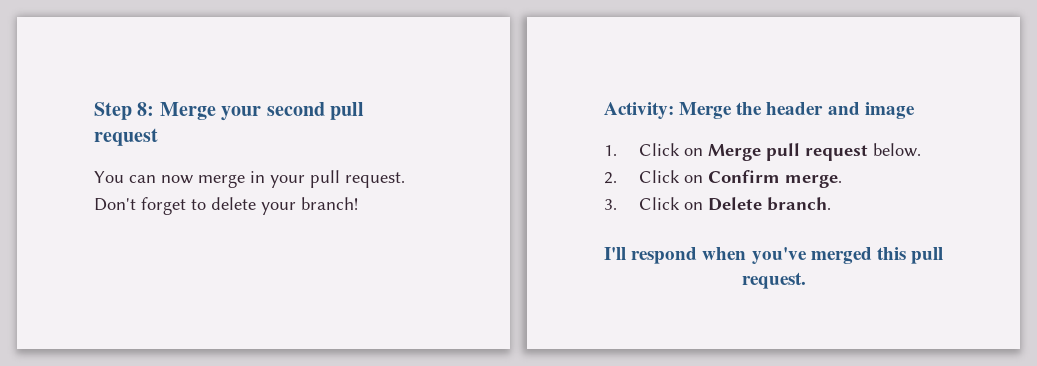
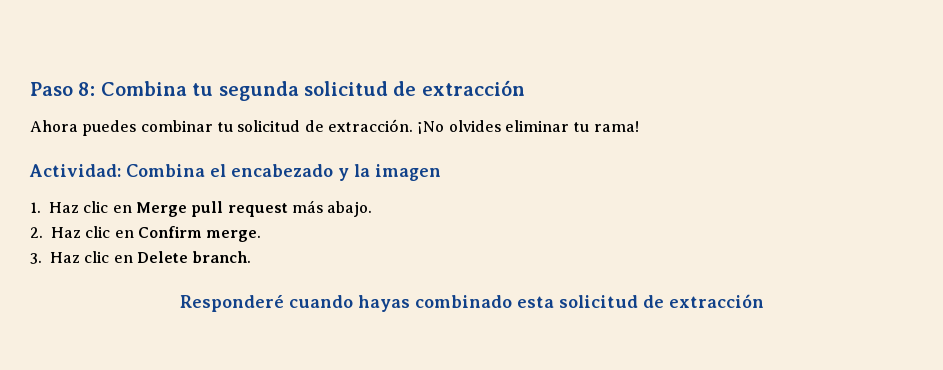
- Step 8: Merge your second pull request
- You can now merge in your pull request. Don't forget to delete your branch!
- Activity: Merge the header and image
- 1. Click on Merge pull request below.
+ Paso 8: Combina tu segunda solicitud de extracción
+ Ahora puedes combinar tu solicitud de extracción. ¡No olvides eliminar tu rama!
+ Actividad: Combina el encabezado y la imagen
+ 1. Haz clic en Merge pull request más abajo.
- 2. Click on Confirm merge.
+ 2. Haz clic en Confirm merge.
- 3. Click on Delete branch.
+ 3. Haz clic en Delete branch.
- I'll respond when you've merged this pull request.
+ Responderé cuando hayas combinado esta solicitud de extracción

